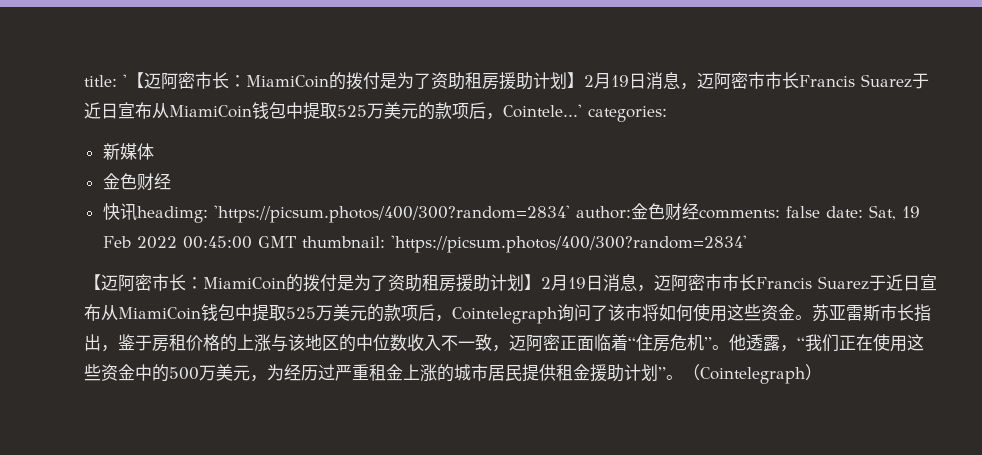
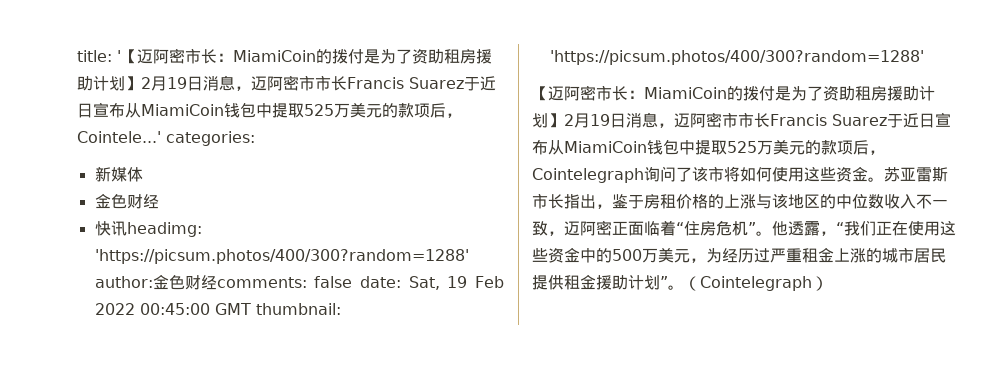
- 快讯headimg: 'https://picsum.photos/400/300?random=2834' author:金色财经comments: false date: Sat, 19 Feb 2022 00:45:00 GMT thumbnail: 'https://picsum.photos/400/300?random=2834'
+ 快讯headimg: 'https://picsum.photos/400/300?random=1288' author:金色财经comments: false date: Sat, 19 Feb 2022 00:45:00 GMT thumbnail: 'https://picsum.photos/400/300?random=1288'

